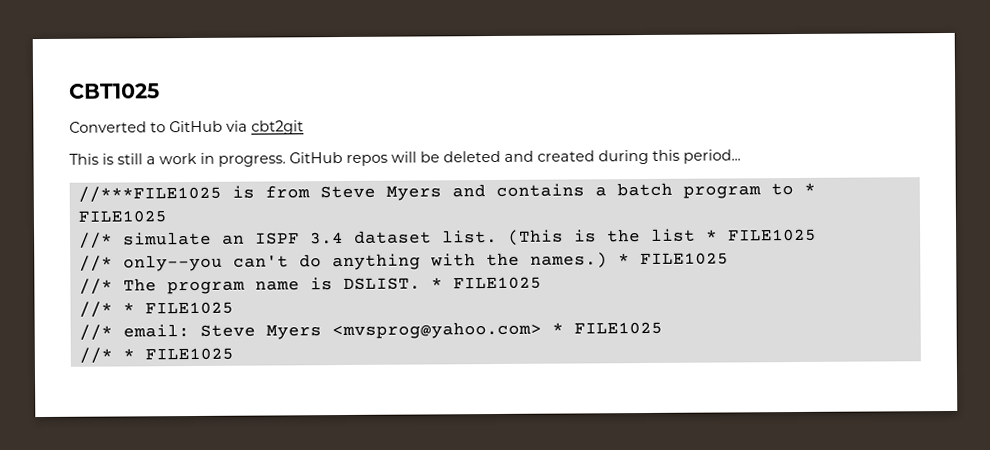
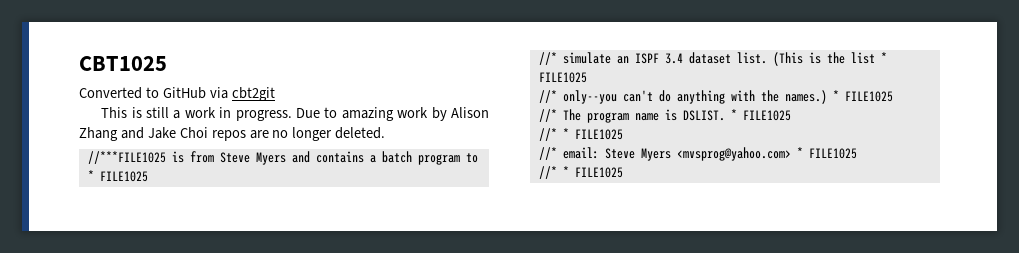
- GitHub repos will be deleted and created during this period...
+ Due to amazing work by Alison Zhang and Jake Choi repos are no longer deleted.

